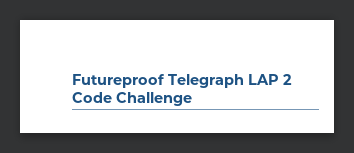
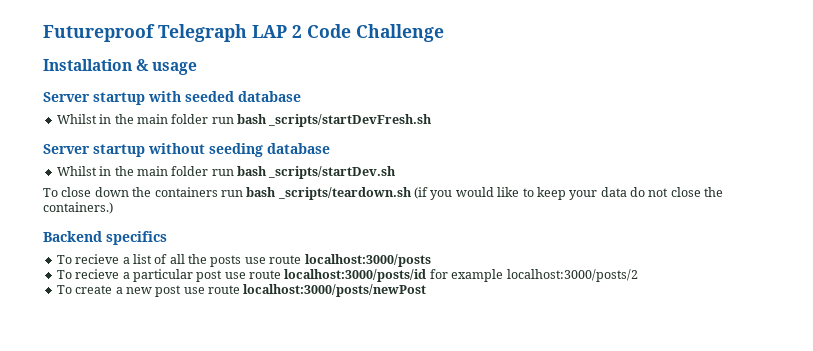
+ Installation & usage
+ Server startup with seeded database
+ Whilst in the main folder run bash _scripts/startDevFresh.sh
+ Server startup without seeding database
+ Whilst in the main folder run bash _scripts/startDev.sh
+ To close down the containers run bash _scripts/teardown.sh (if you would like to keep your data do not close the containers.)
+ Backend specifics
+ To recieve a list of all the posts use route localhost:3000/posts
+ To recieve a particular post use route localhost:3000/posts/id for example localhost:3000/posts/2
+ To create a new post use route localhost:3000/posts/newPost

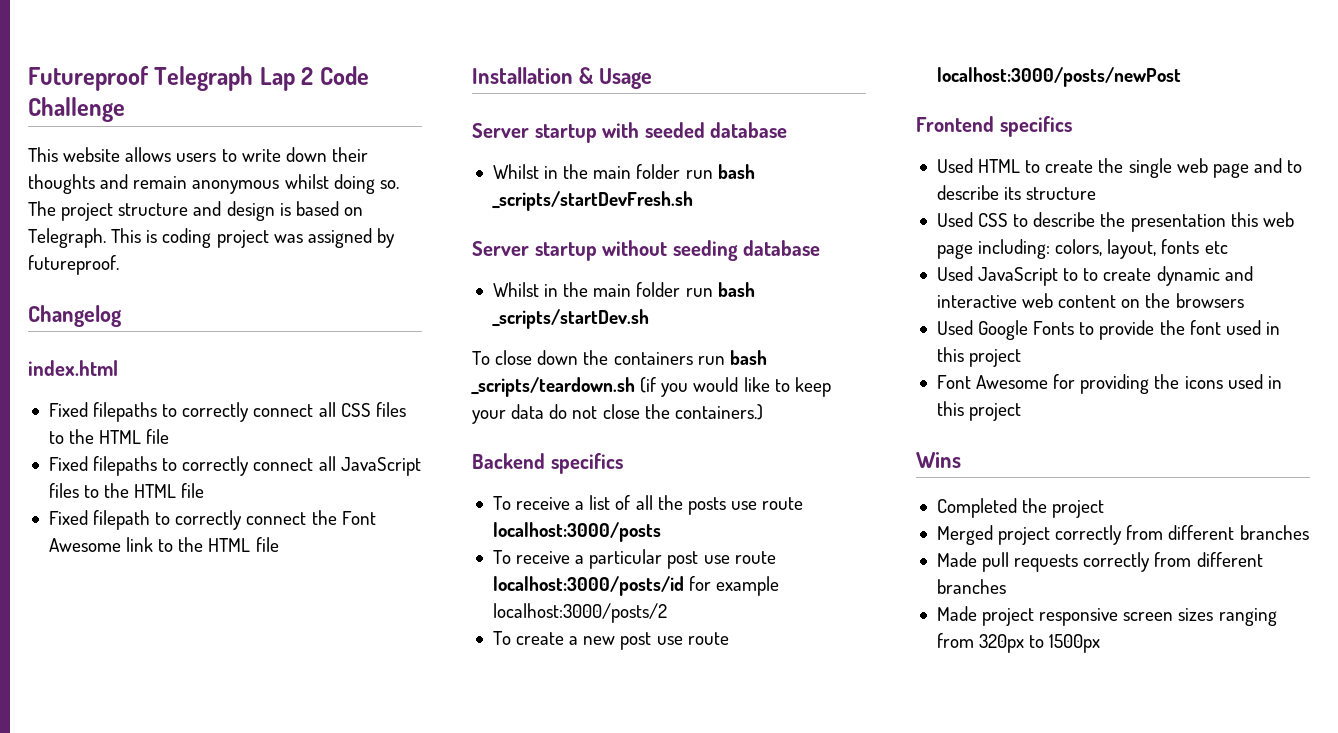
- Futureproof Telegraph LAP 2 Code Challenge
+ Futureproof Telegraph Lap 2 Code Challenge
+ This website allows users to write down their thoughts and remain anonymous whilst doing so. The project structure and design is based on Telegraph. This is coding project was assigned by futureproof.
+ Changelog
+ index.html
+ Fixed filepaths to correctly connect all CSS files to the HTML file
+ Fixed filepaths to correctly connect all JavaScript files to the HTML file
+ Fixed filepath to correctly connect the Font Awesome link to the HTML file
- Installation & usage
+ Installation & Usage
- To recieve a list of all the posts use route localhost:3000/posts
+ To receive a list of all the posts use route localhost:3000/posts
- To recieve a particular post use route localhost:3000/posts/id for example localhost:3000/posts/2
+ To receive a particular post use route localhost:3000/posts/id for example localhost:3000/posts/2
+ Frontend specifics
+ Used HTML to create the single web page and to describe its structure
+ Used CSS to describe the presentation this web page including: colors, layout, fonts etc
+ Used JavaScript to to create dynamic and interactive web content on the browsers
+ Used Google Fonts to provide the font used in this project
+ Font Awesome for providing the icons used in this project
+ Wins
+ Completed the project
+ Merged project correctly from different branches
+ Made pull requests correctly from different branches
+ Made project responsive screen sizes ranging from 320px to 1500px

